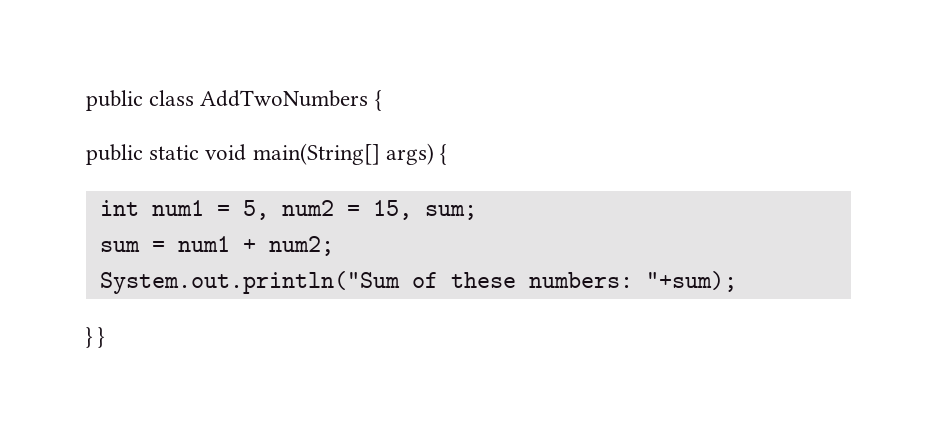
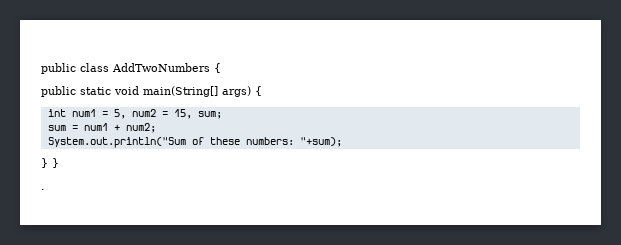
+ .

